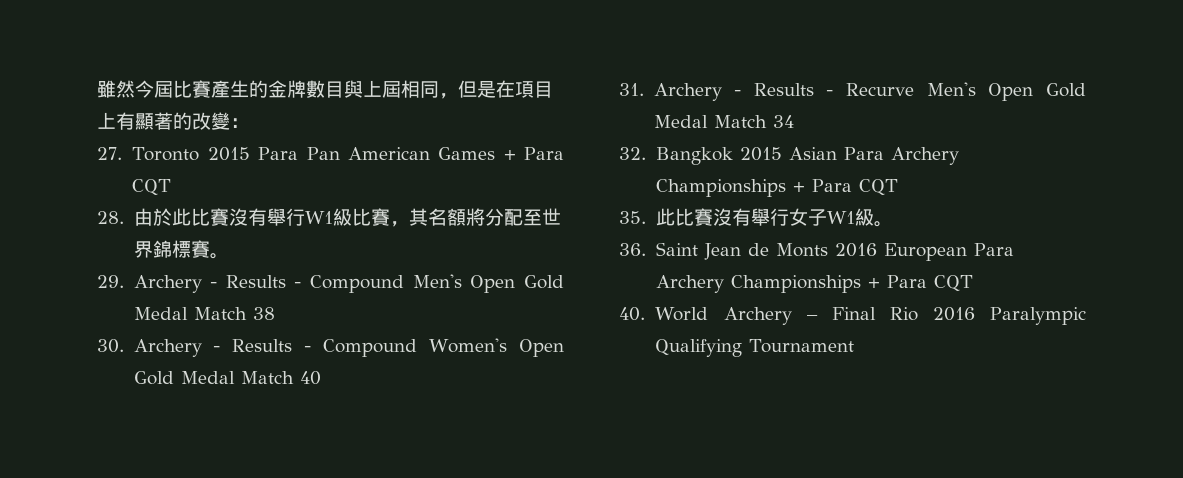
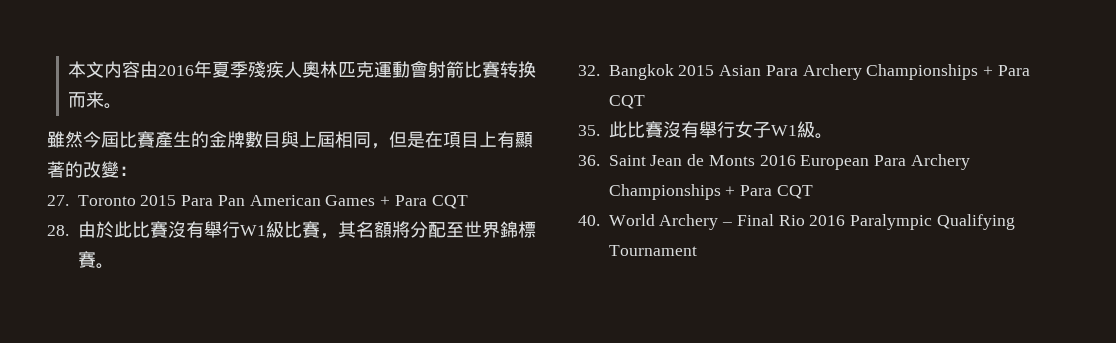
+ 本文内容由2016年夏季殘疾人奧林匹克運動會射箭比賽转换而来。
- 29. Archery - Results - Compound Men's Open Gold Medal Match 38
- 30. Archery - Results - Compound Women's Open Gold Medal Match 40
- 31. Archery - Results - Recurve Men's Open Gold Medal Match 34

